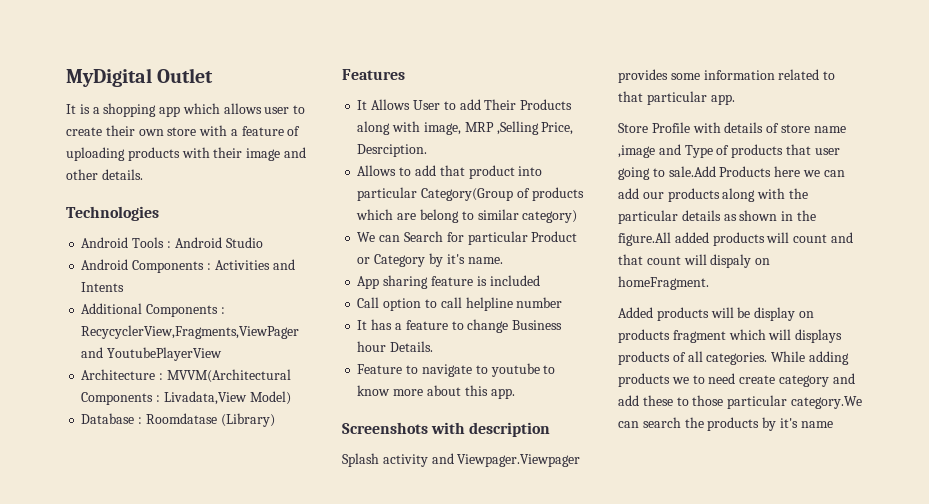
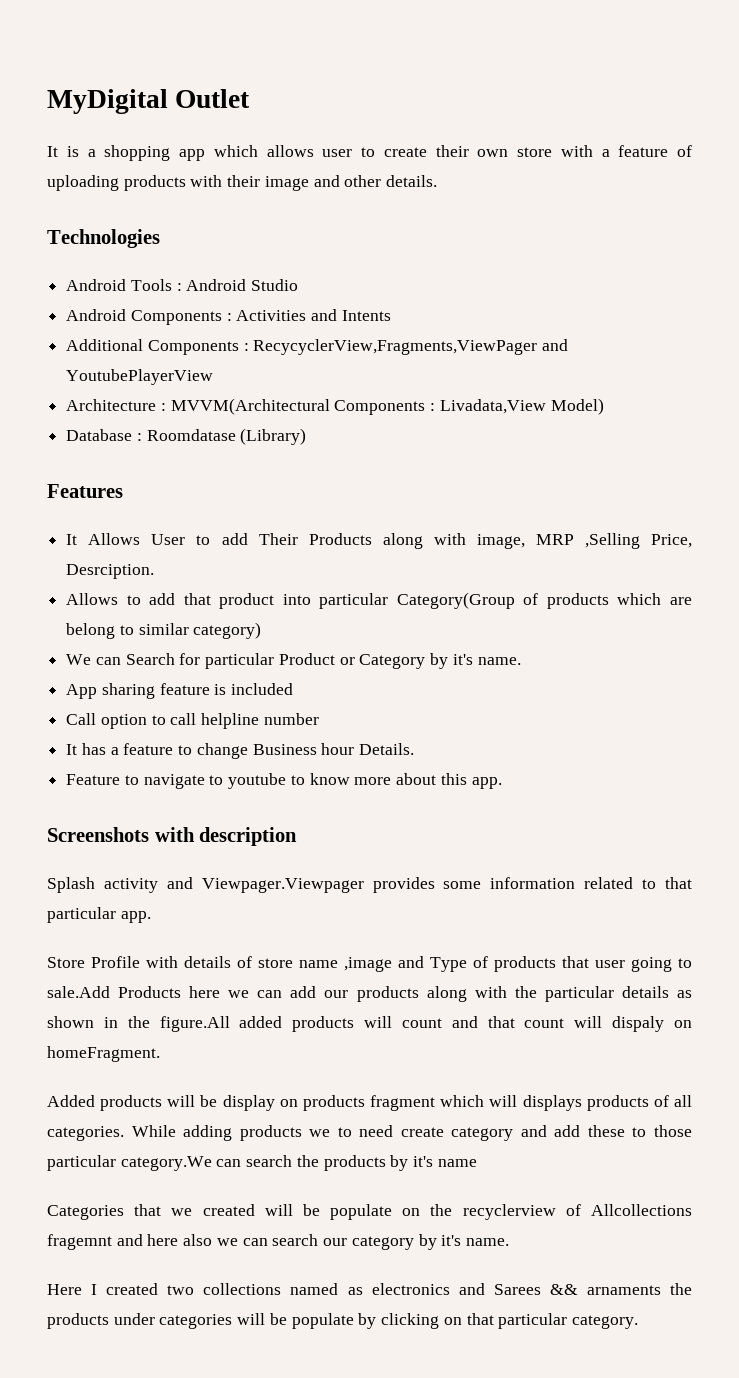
+ Categories that we created will be populate on the recyclerview of Allcollections fragemnt and here also we can search our category by it's name.
+ Here I created two collections named as electronics and Sarees && arnaments the products under categories will be populate by clicking on that particular category.

